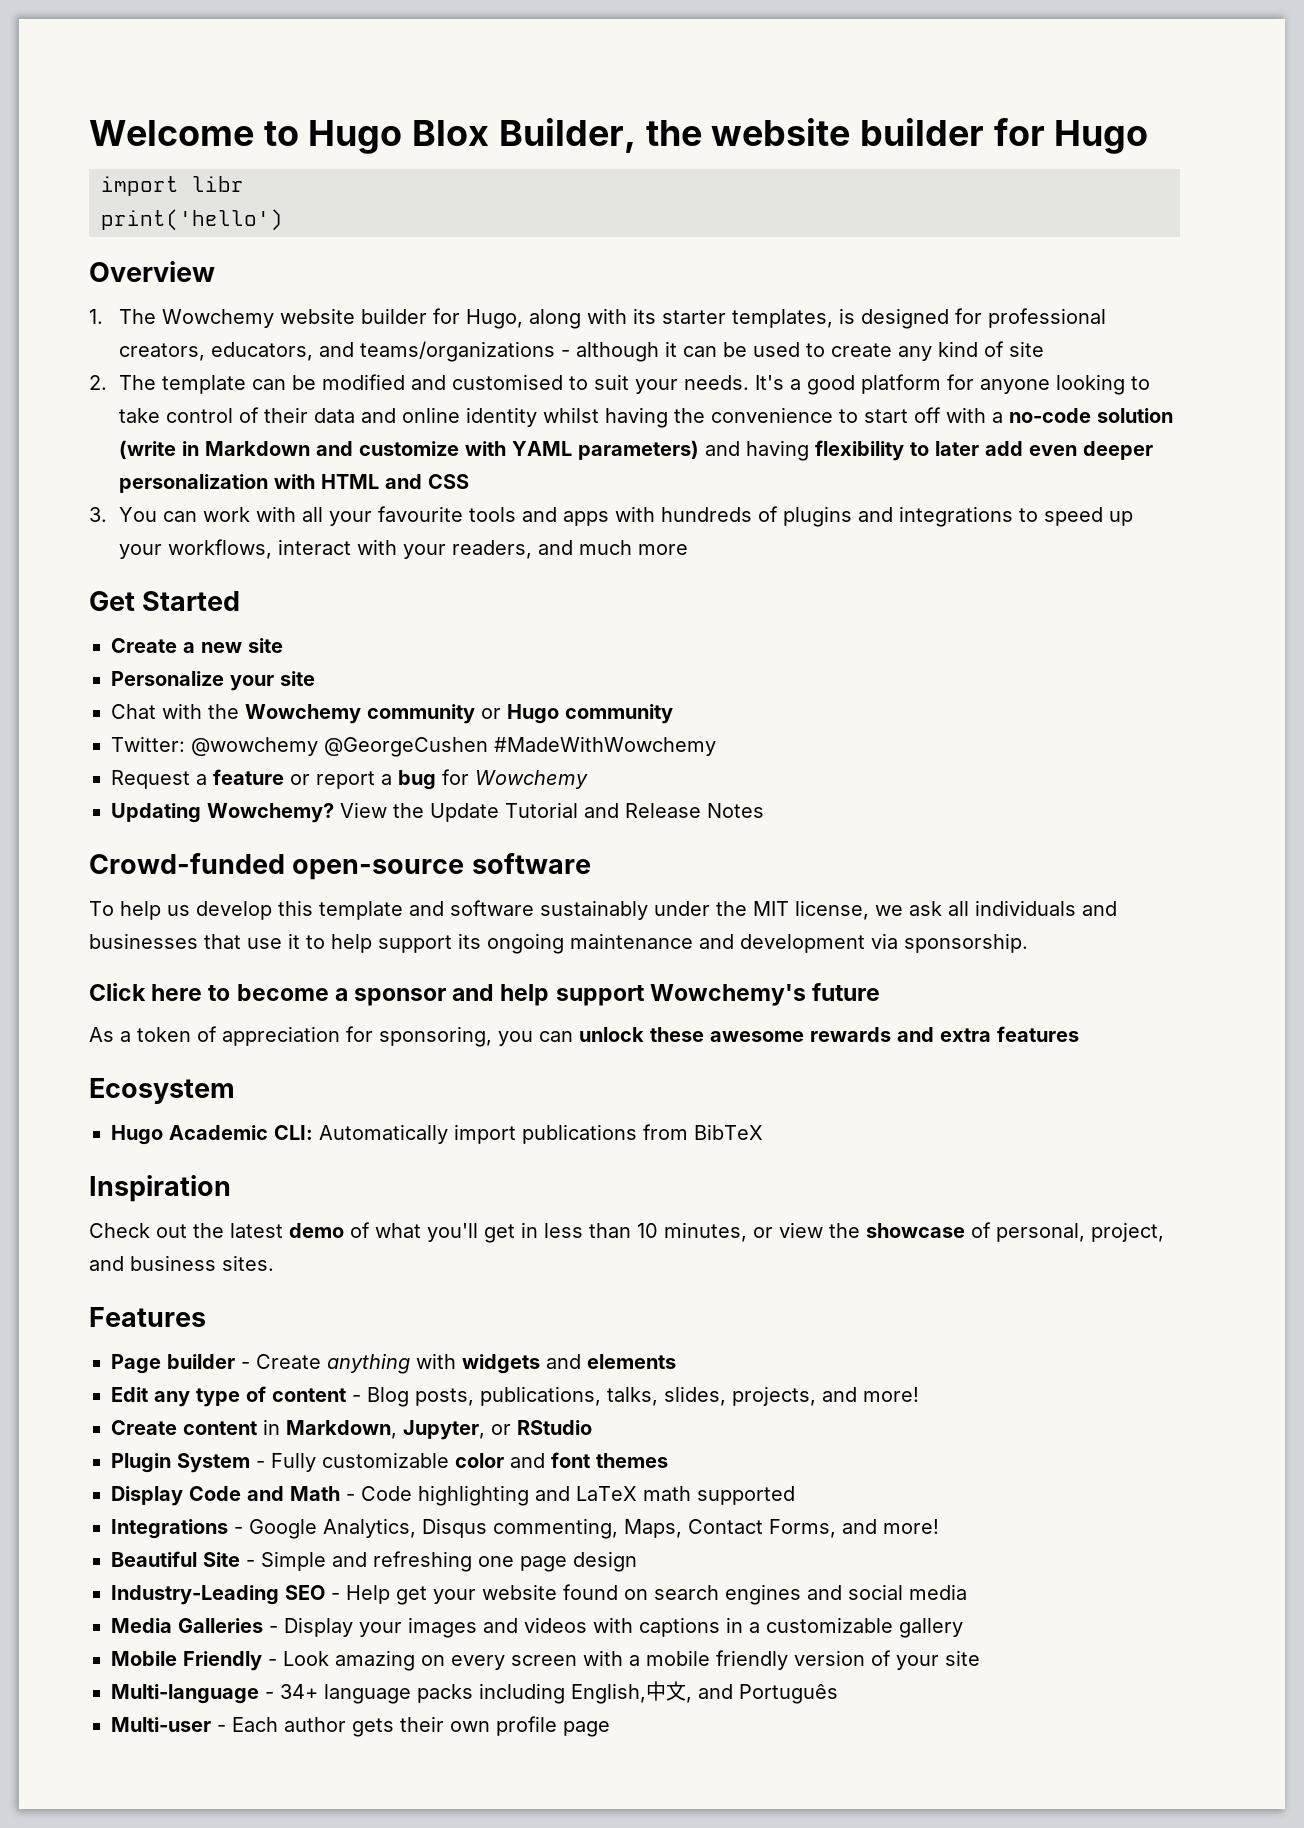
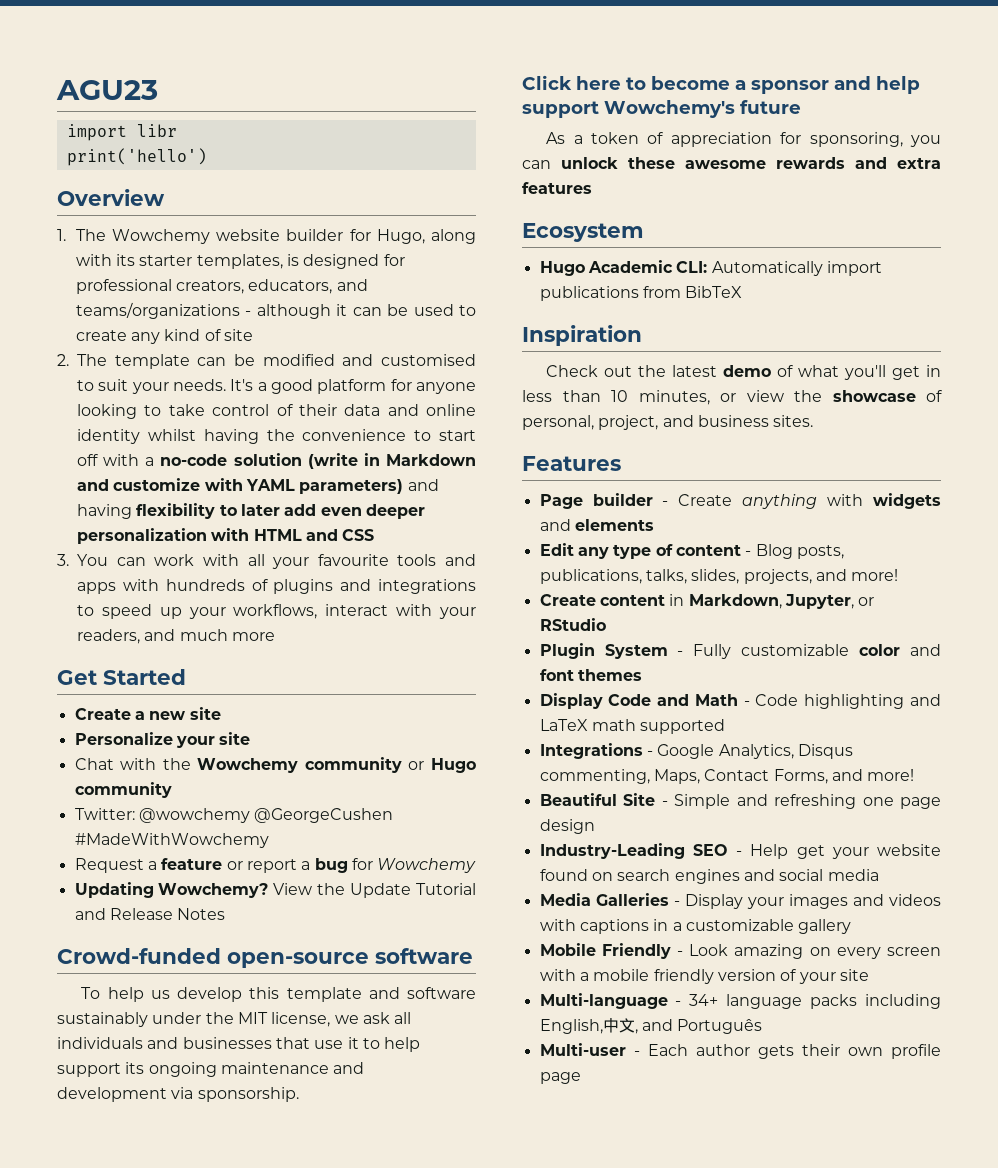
- Welcome to Hugo Blox Builder, the website builder for Hugo
+ AGU23

